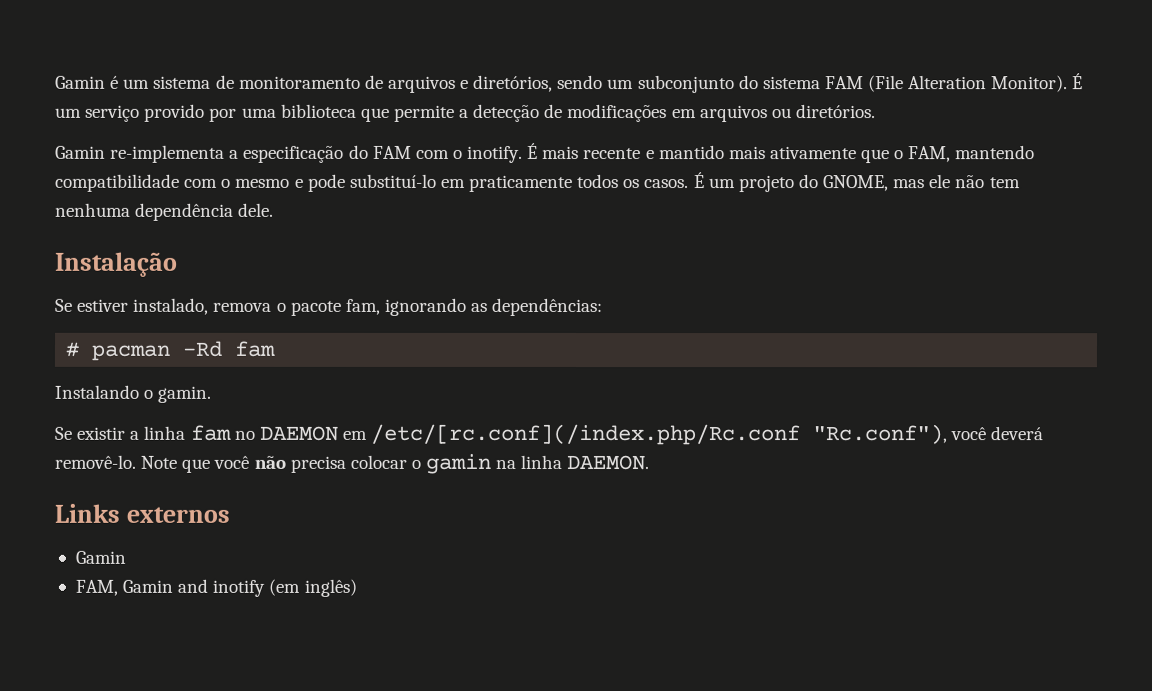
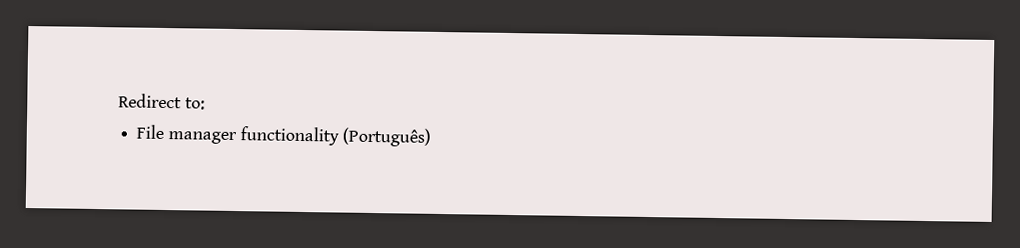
- Gamin é um sistema de monitoramento de arquivos e diretórios, sendo um subconjunto do sistema FAM (File Alteration Monitor). É um serviço provido por uma biblioteca que permite a detecção de modificações em arquivos ou diretórios.
- Gamin re-implementa a especificação do FAM com o inotify. É mais recente e mantido mais ativamente que o FAM, mantendo compatibilidade com o mesmo e pode substituí-lo em praticamente todos os casos. É um projeto do GNOME, mas ele não tem nenhuma dependência dele.
- Instalação
- Se estiver instalado, remova o pacote fam, ignorando as dependências:
- # pacman -Rd fam
- Instalando o gamin.
- Se existir a linha fam no DAEMON em /etc/[rc.conf](/index.php/Rc.conf "Rc.conf"), você deverá removê-lo. Note que você não precisa colocar o gamin na linha DAEMON.
- Links externos
- Gamin
- FAM, Gamin and inotify (em inglês)
+ Redirect to:
+ File manager functionality (Português)

